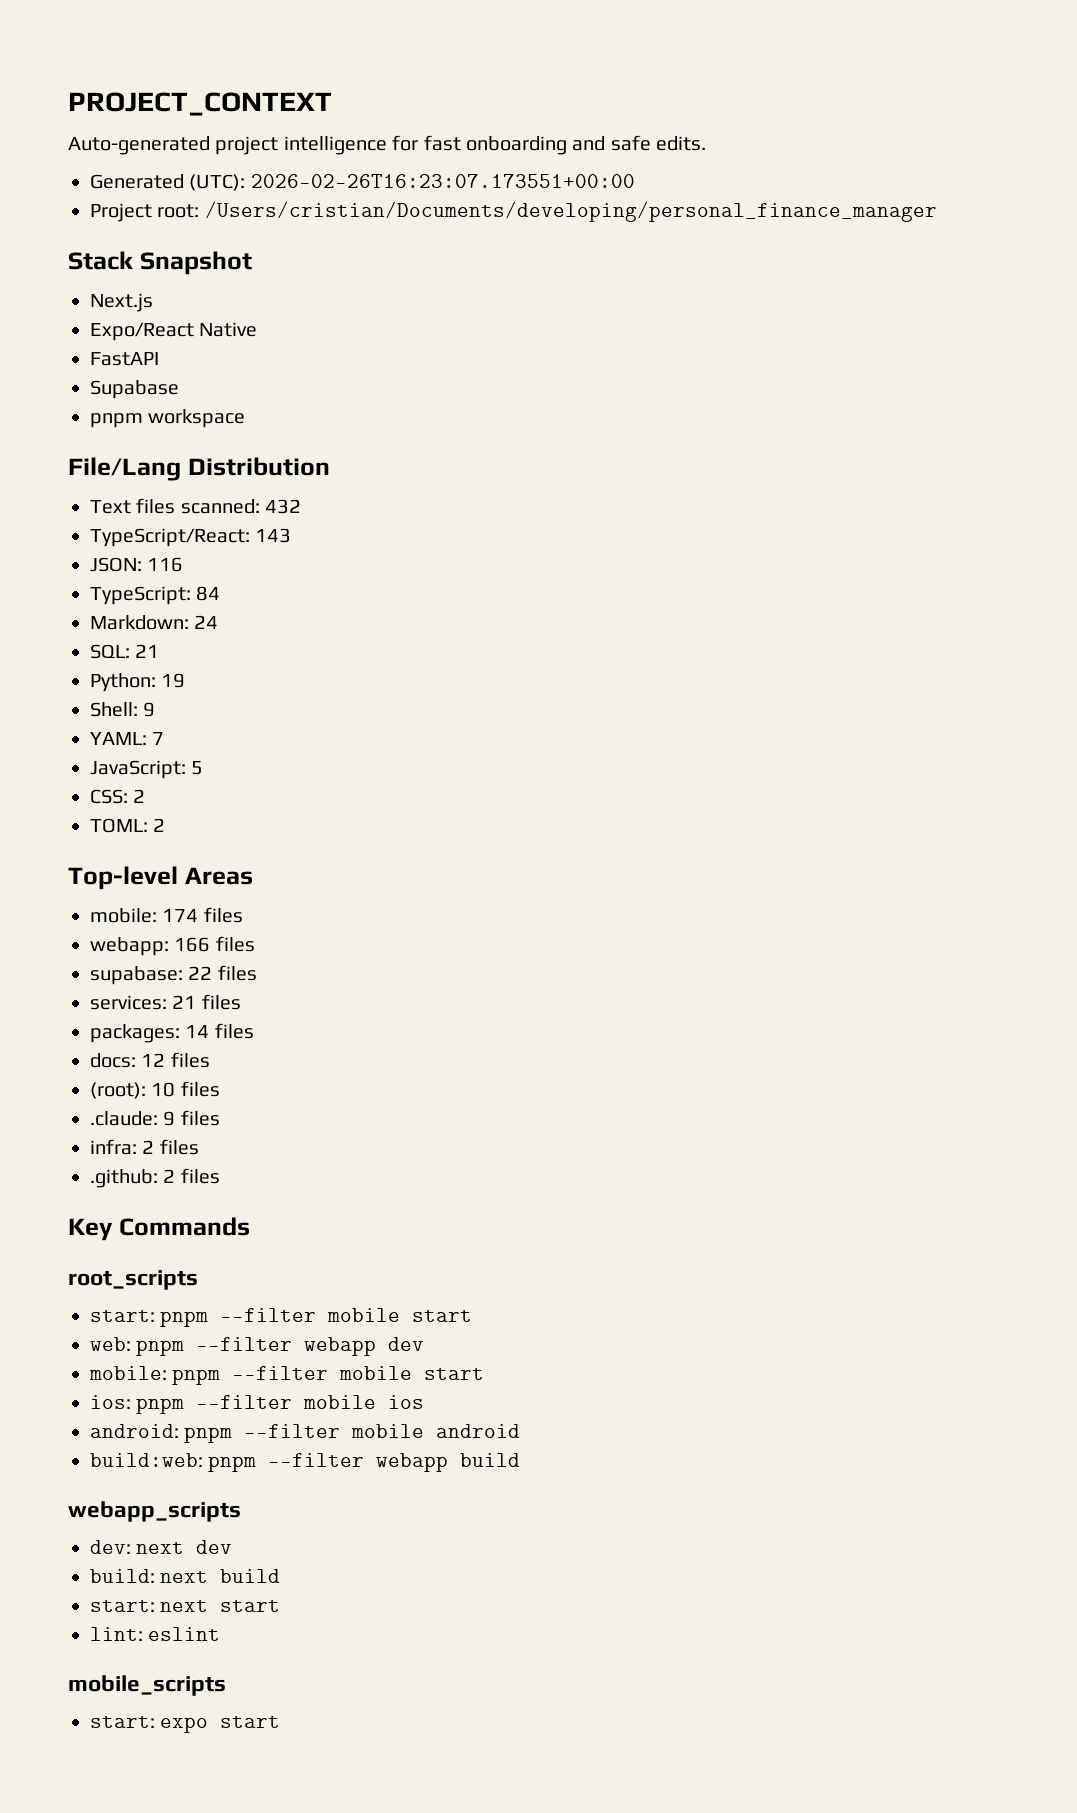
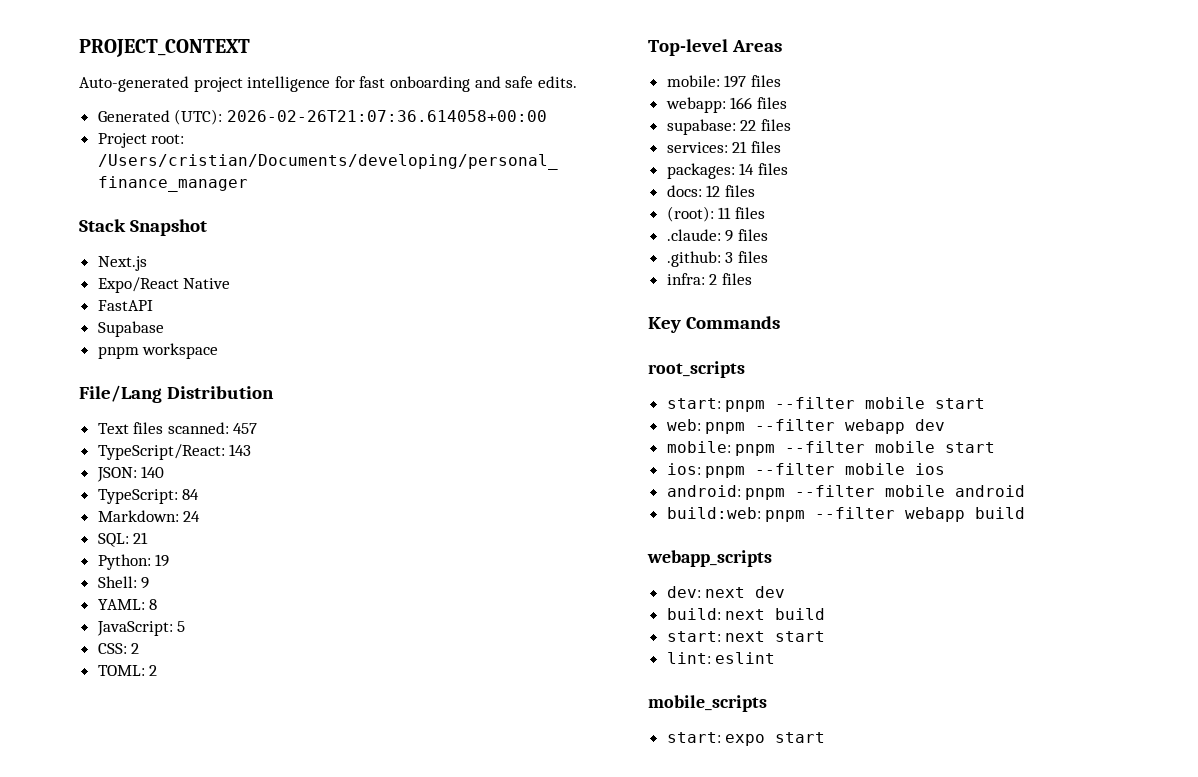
- Generated (UTC): 2026-02-26T16:23:07.173551+00:00
+ Generated (UTC): 2026-02-26T21:07:36.614058+00:00
- Text files scanned: 432
+ Text files scanned: 457
- JSON: 116
+ JSON: 140
- YAML: 7
+ YAML: 8
- mobile: 174 files
+ mobile: 197 files
- (root): 10 files
+ (root): 11 files
+ .github: 3 files
  infra: 2 files
- .github: 2 files

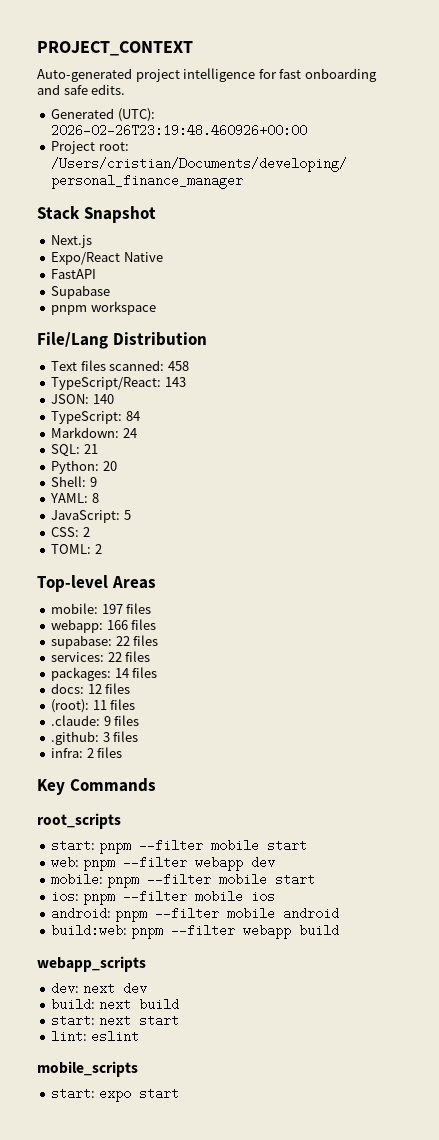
- Generated (UTC): 2026-02-26T21:07:36.614058+00:00
+ Generated (UTC): 2026-02-26T23:19:48.460926+00:00
- Text files scanned: 457
+ Text files scanned: 458
- Python: 19
+ Python: 20
- services: 21 files
+ services: 22 files

